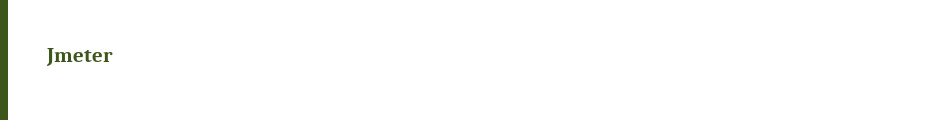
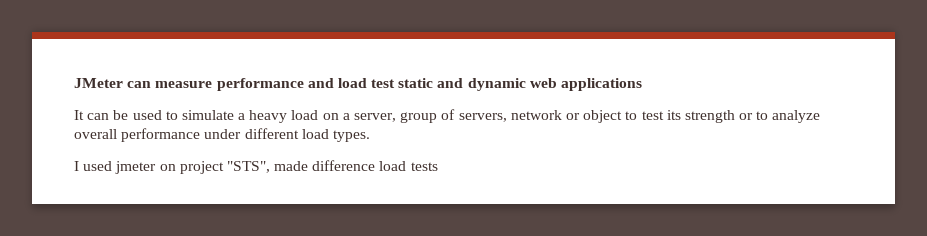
- Jmeter
+ JMeter can measure performance and load test static and dynamic web applications
+ It can be used to simulate a heavy load on a server, group of servers, network or object to test its strength or to analyze overall performance under different load types.
+ I used jmeter on project "STS", made difference load tests

